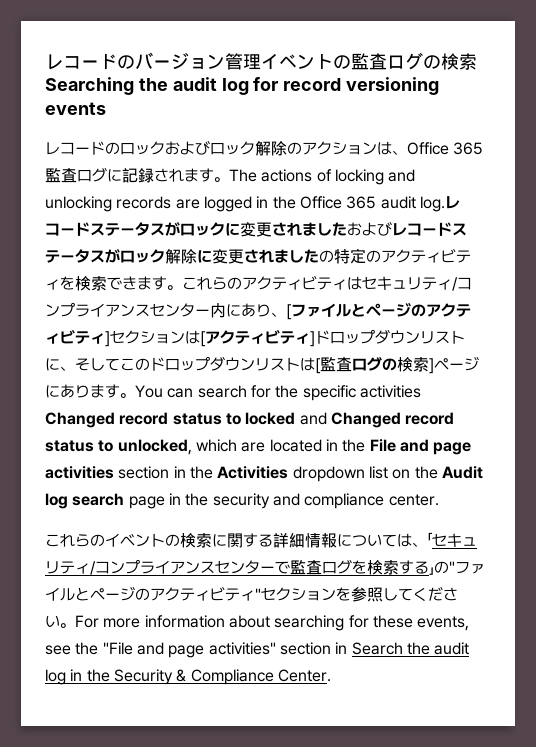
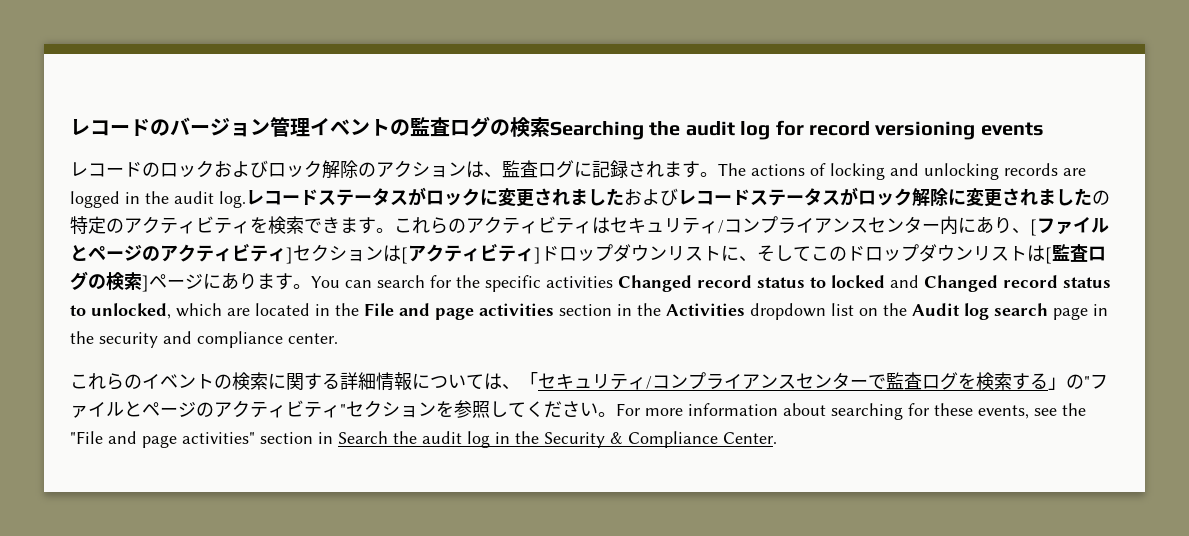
- レコードのロックおよびロック解除のアクションは、Office 365監査ログに記録されます。
+ レコードのロックおよびロック解除のアクションは、監査ログに記録されます。
- The actions of locking and unlocking records are logged in the Office 365 audit log.
+ The actions of locking and unlocking records are logged in the audit log.

